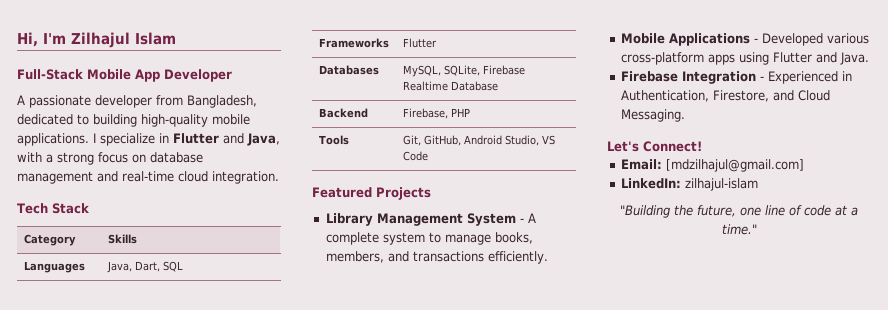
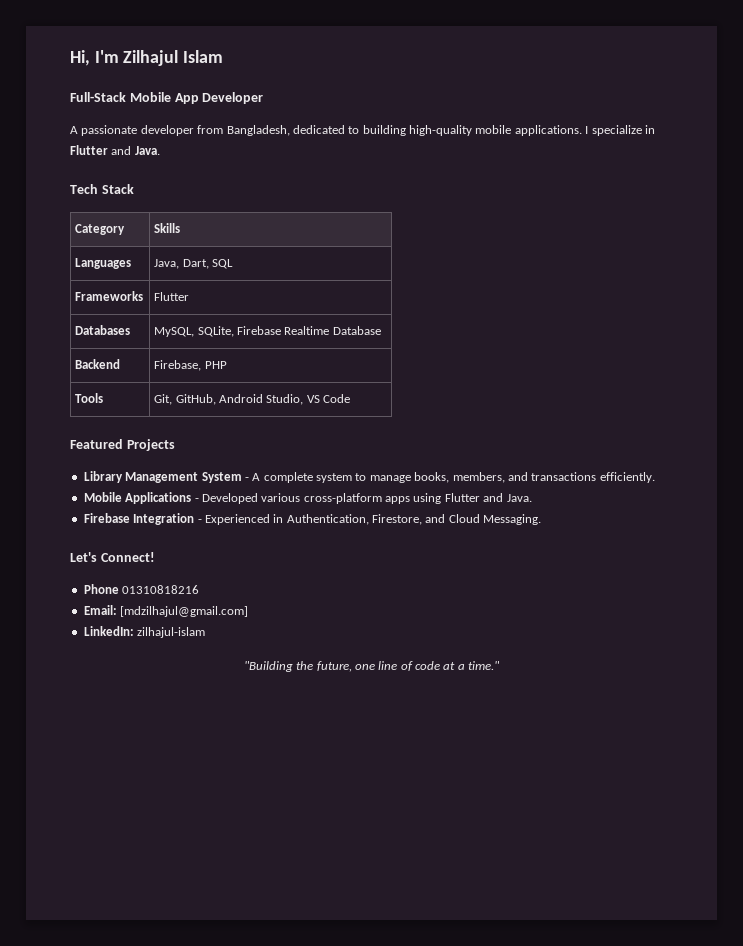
- I specialize in Flutter and Java, with a strong focus on database management and real-time cloud integration.
+ I specialize in Flutter and Java.
+ Phone 01310818216

